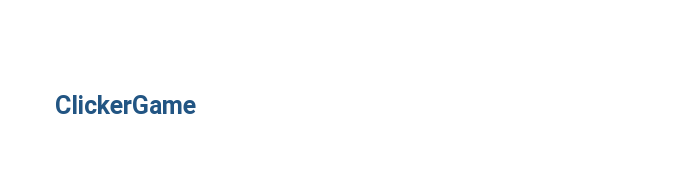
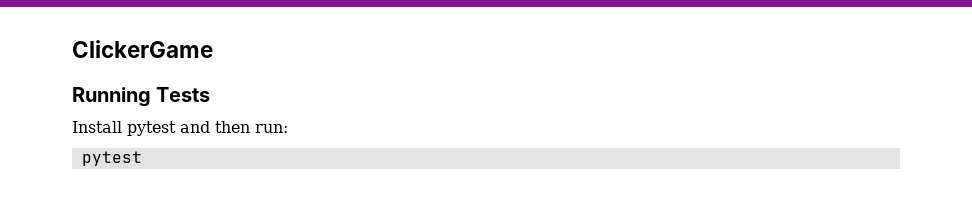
+ Running Tests
+ Install pytest and then run:
+ pytest

